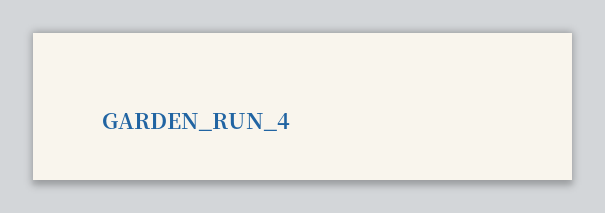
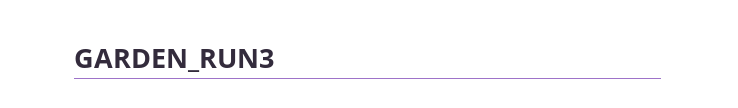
- GARDEN_RUN_4
+ GARDEN_RUN3

